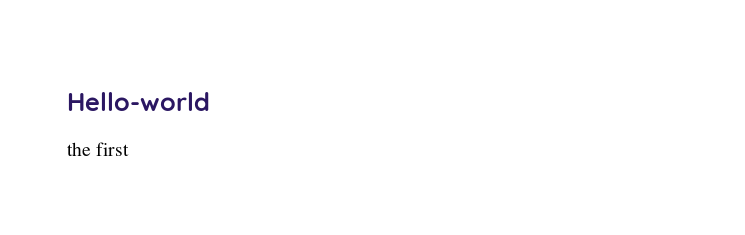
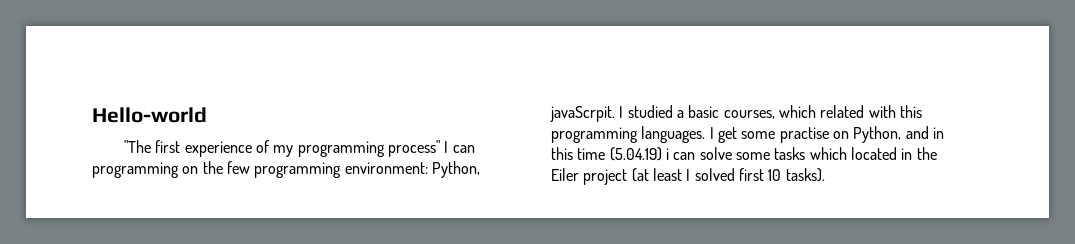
- the first
+ "The first experience of my programming process" I can programming on the few programming environment: Python, javaScrpit. I studied a basic courses, which related with this programming languages. I get some practise on Python, and in this time (5.04.19) i can solve some tasks which located in the Eiler project (at least I solved first 10 tasks).

